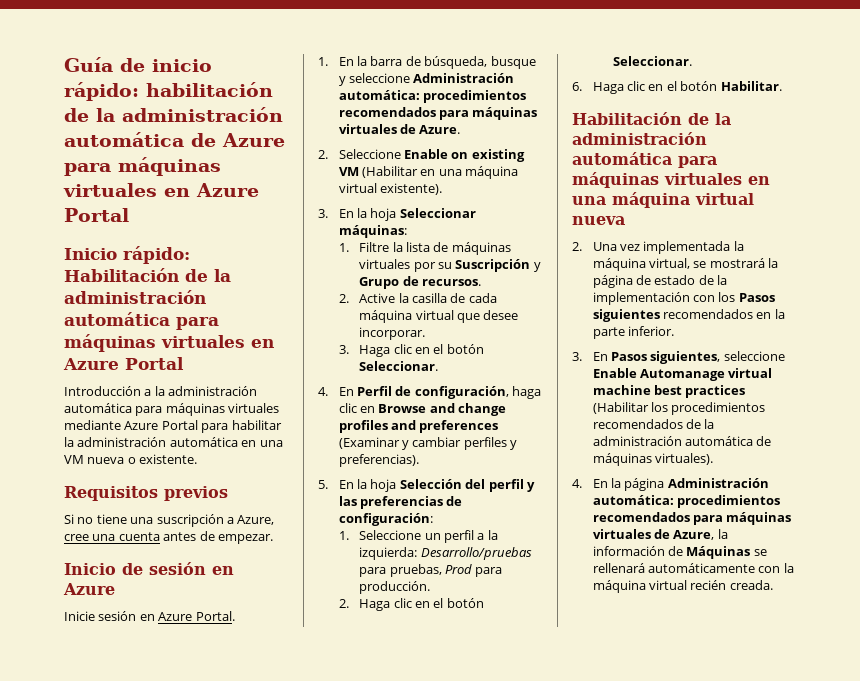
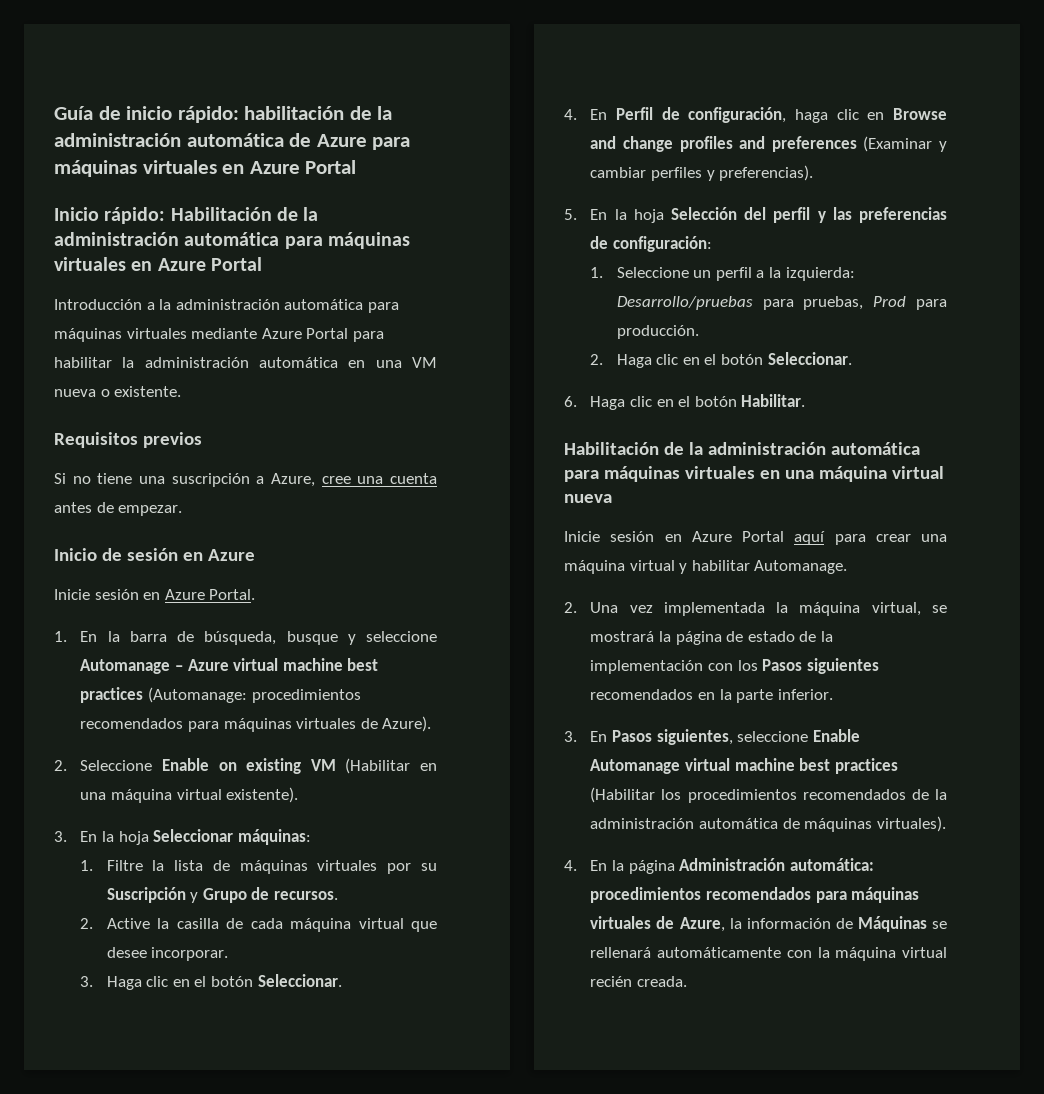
- 1. En la barra de búsqueda, busque y seleccione Administración automática: procedimientos recomendados para máquinas virtuales de Azure.
+ 1. En la barra de búsqueda, busque y seleccione Automanage – Azure virtual machine best practices (Automanage: procedimientos recomendados para máquinas virtuales de Azure).
+ Inicie sesión en Azure Portal aquí para crear una máquina virtual y habilitar Automanage.

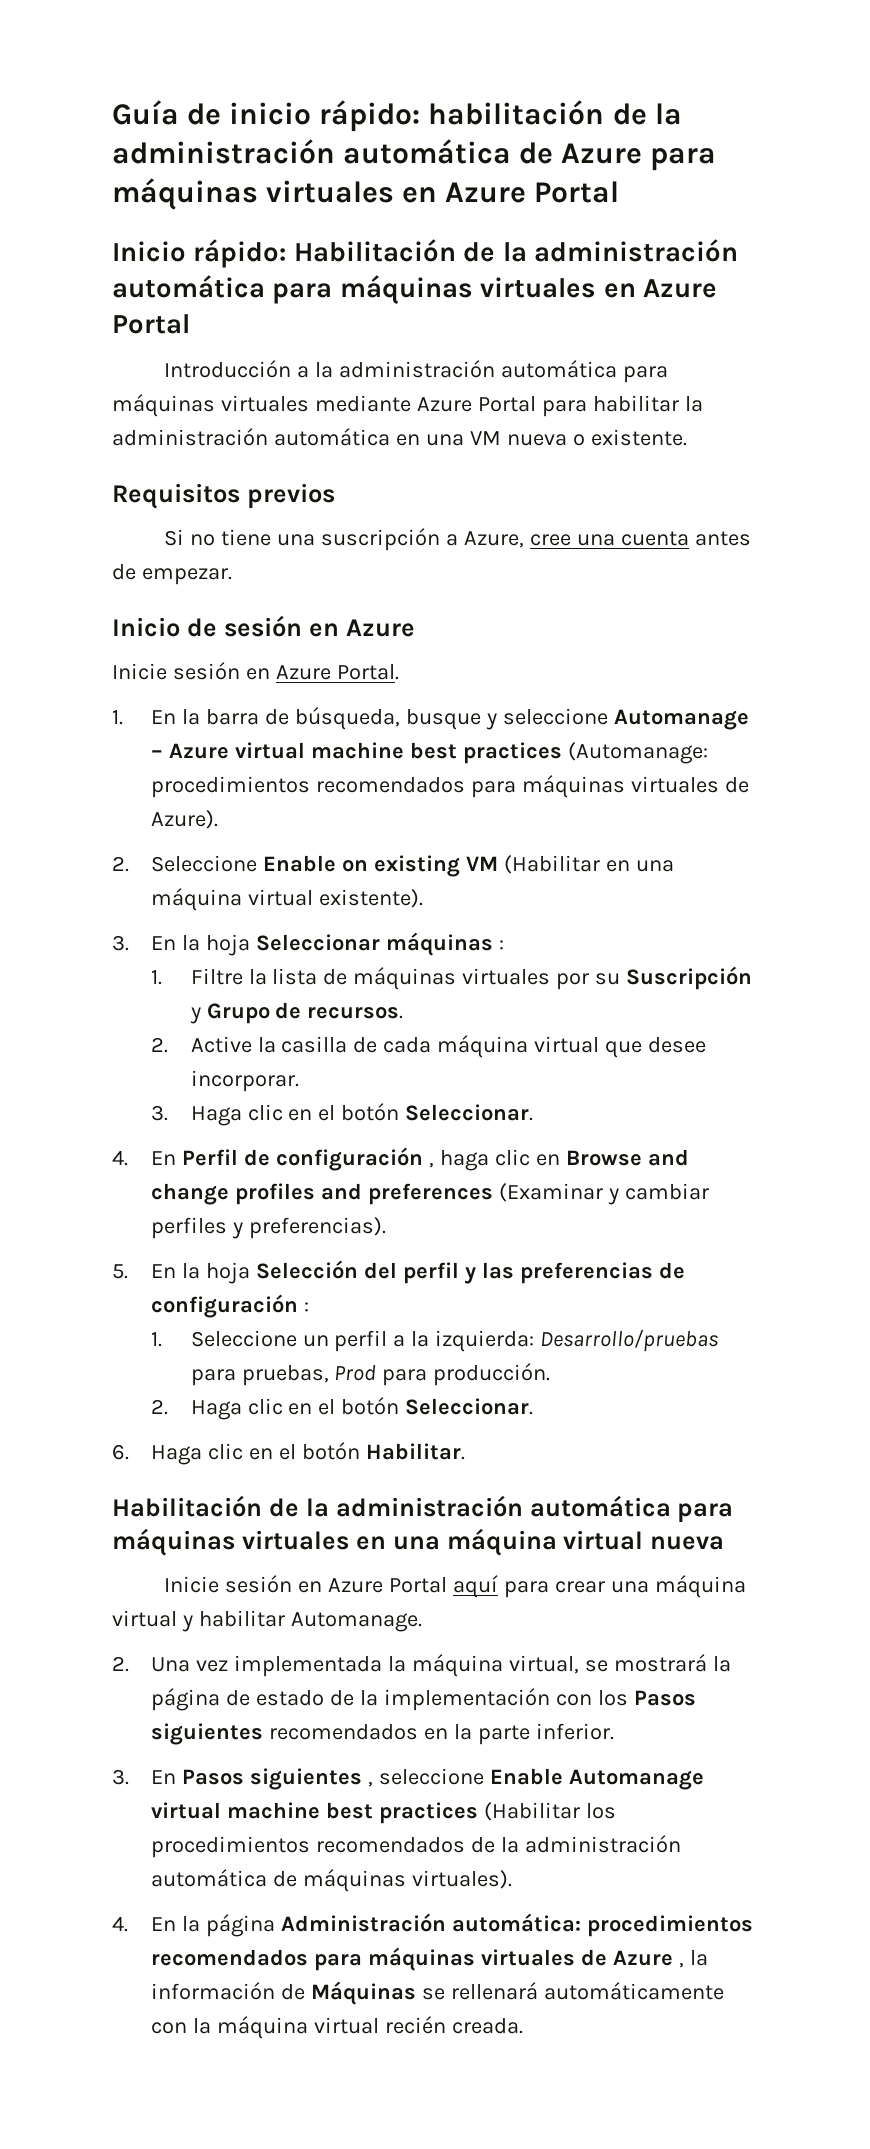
- 3. En la hoja Seleccionar máquinas:
+ 3. En la hoja Seleccionar máquinas :
- 4. En Perfil de configuración, haga clic en Browse and change profiles and preferences (Examinar y cambiar perfiles y preferencias).
+ 4. En Perfil de configuración , haga clic en Browse and change profiles and preferences (Examinar y cambiar perfiles y preferencias).
- 5. En la hoja Selección del perfil y las preferencias de configuración:
+ 5. En la hoja Selección del perfil y las preferencias de configuración :
- 3. En Pasos siguientes, seleccione Enable Automanage virtual machine best practices (Habilitar los procedimientos recomendados de la administración automática de máquinas virtuales).
+ 3. En Pasos siguientes , seleccione Enable Automanage virtual machine best practices (Habilitar los procedimientos recomendados de la administración automática de máquinas virtuales).
- 4. En la página Administración automática: procedimientos recomendados para máquinas virtuales de Azure, la información de Máquinas se rellenará automáticamente con la máquina virtual recién creada.
+ 4. En la página Administración automática: procedimientos recomendados para máquinas virtuales de Azure , la información de Máquinas se rellenará automáticamente con la máquina virtual recién creada.

